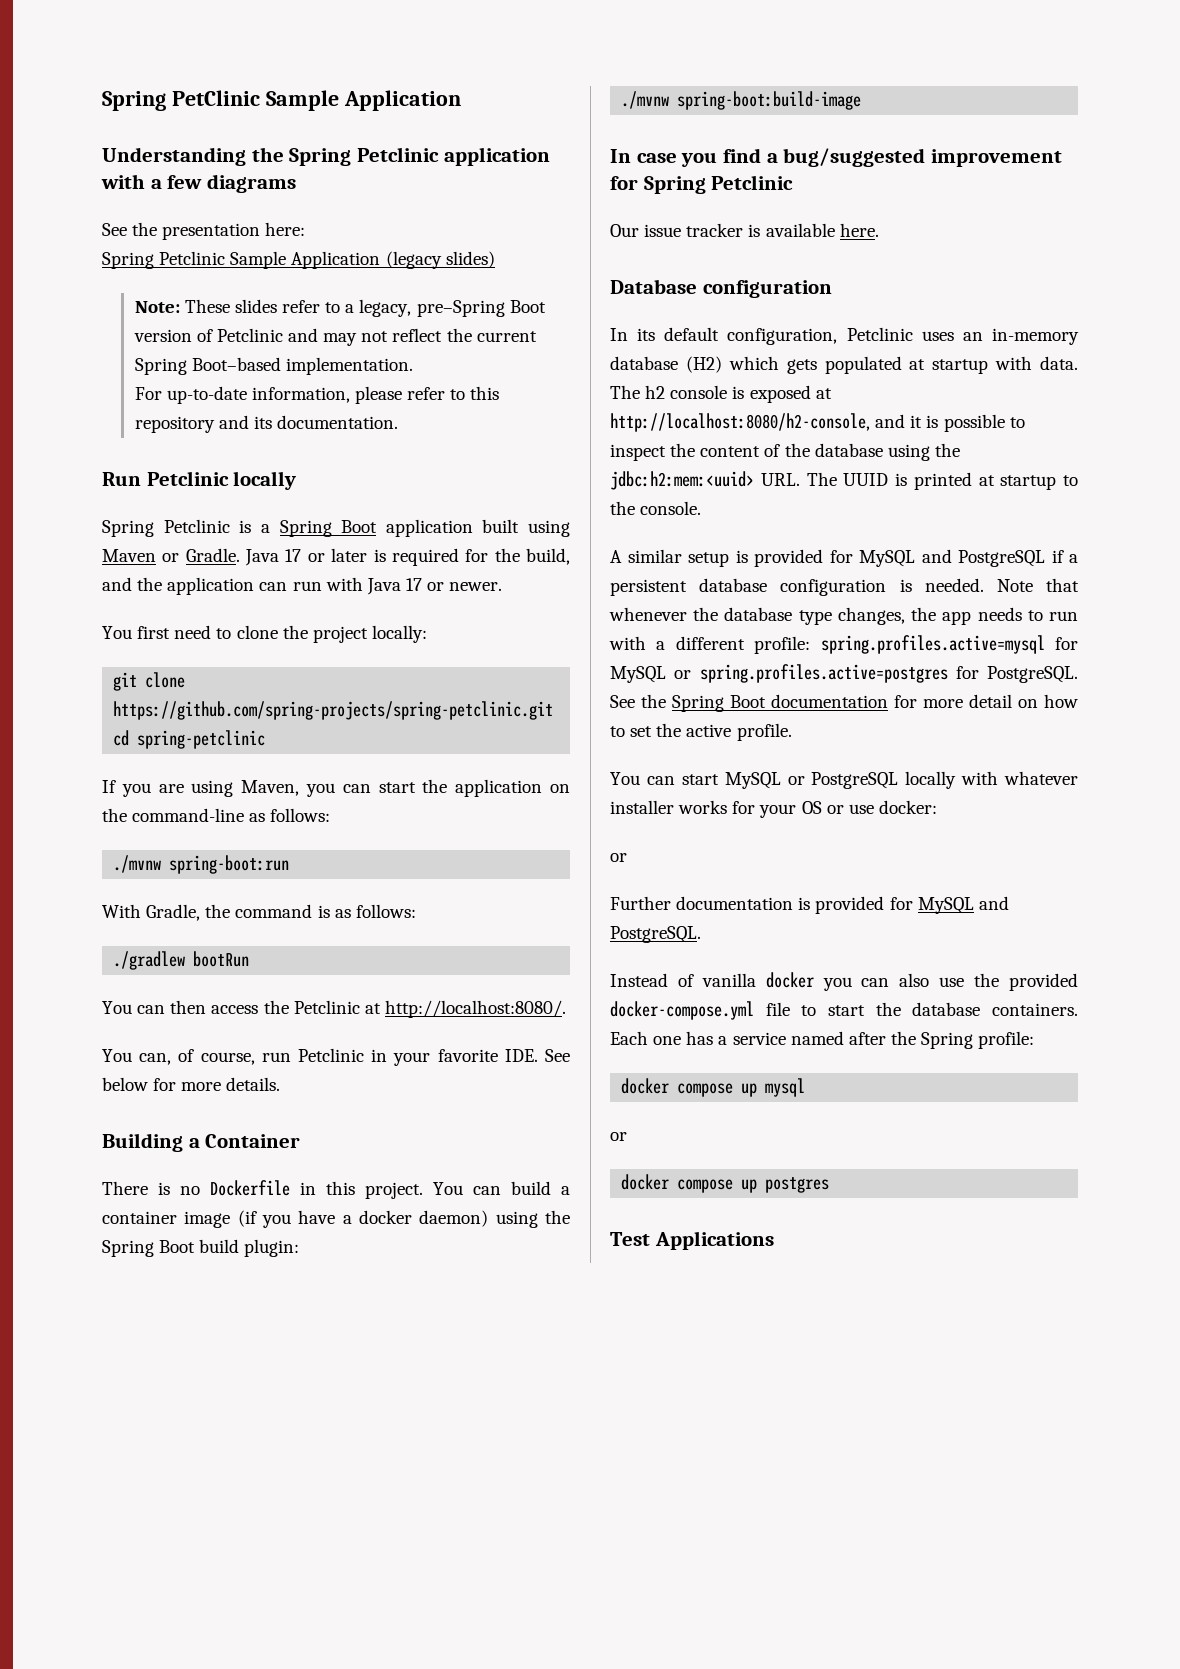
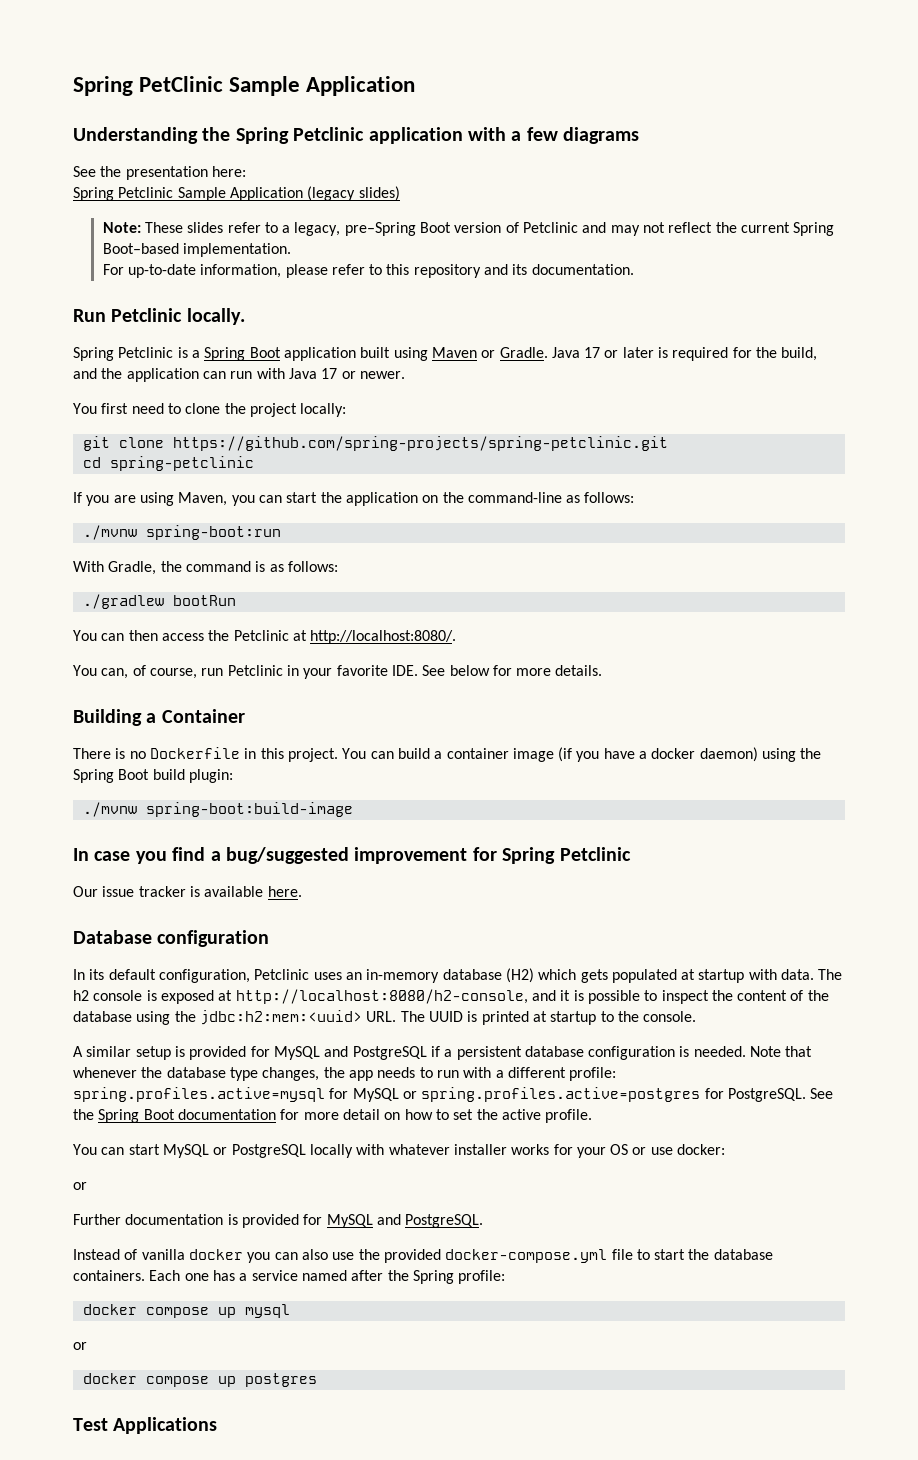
- Run Petclinic locally
+ Run Petclinic locally.

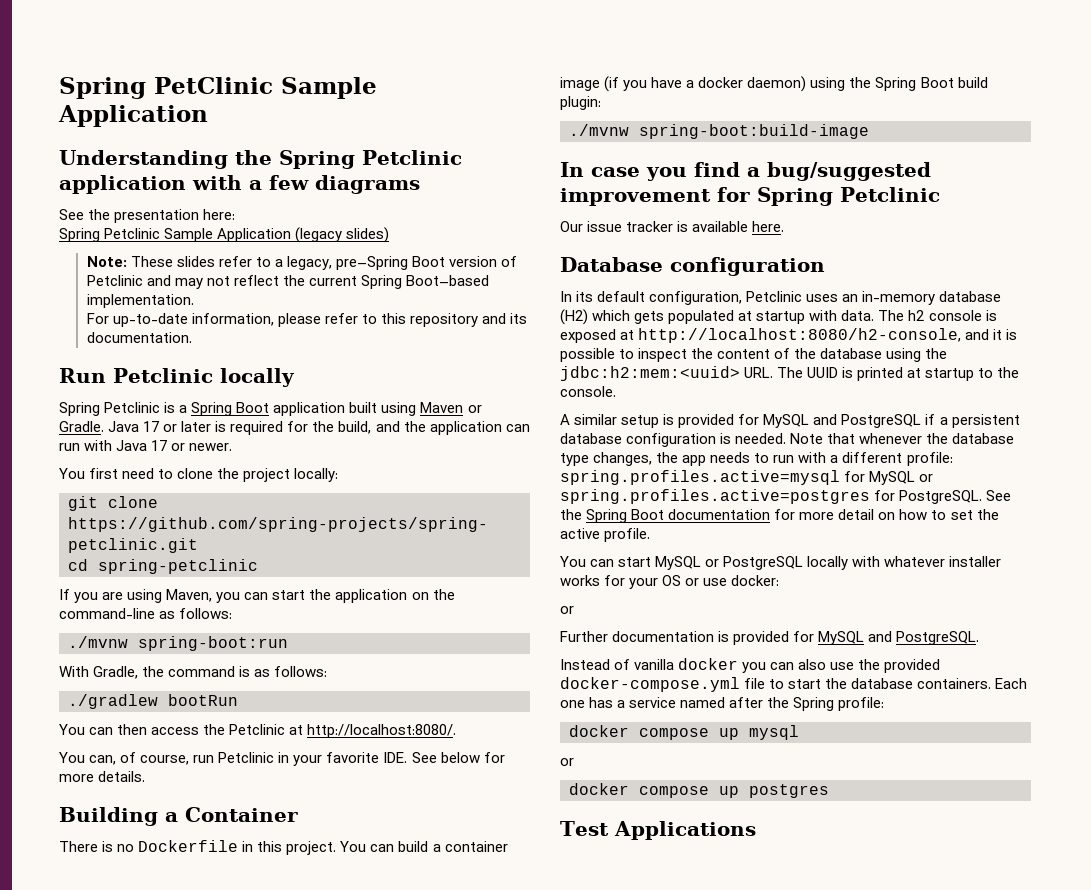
- Run Petclinic locally.
+ Run Petclinic locally

